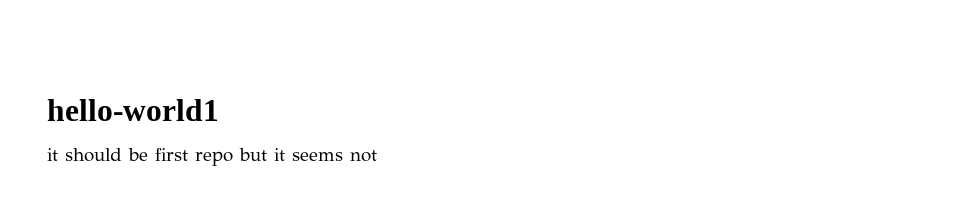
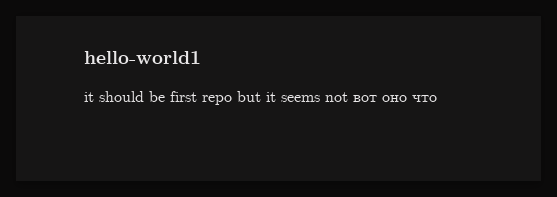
- it should be first repo but it seems not
+ it should be first repo but it seems not вот оно что

